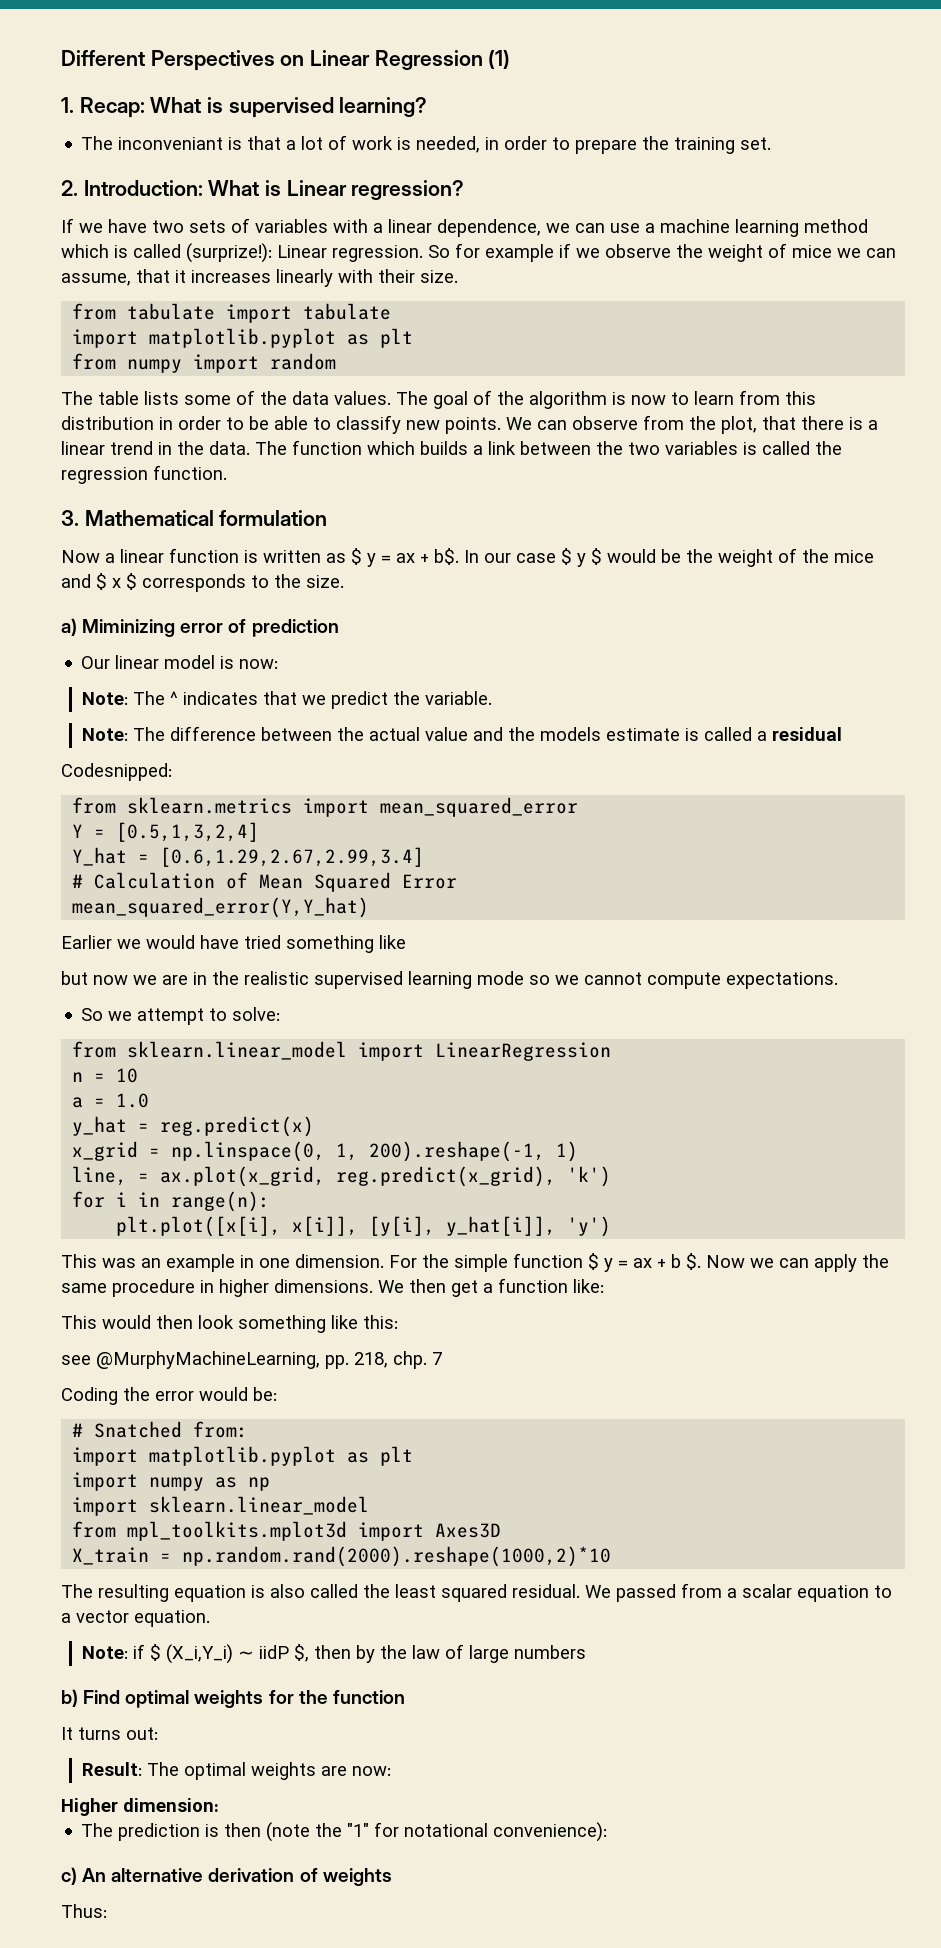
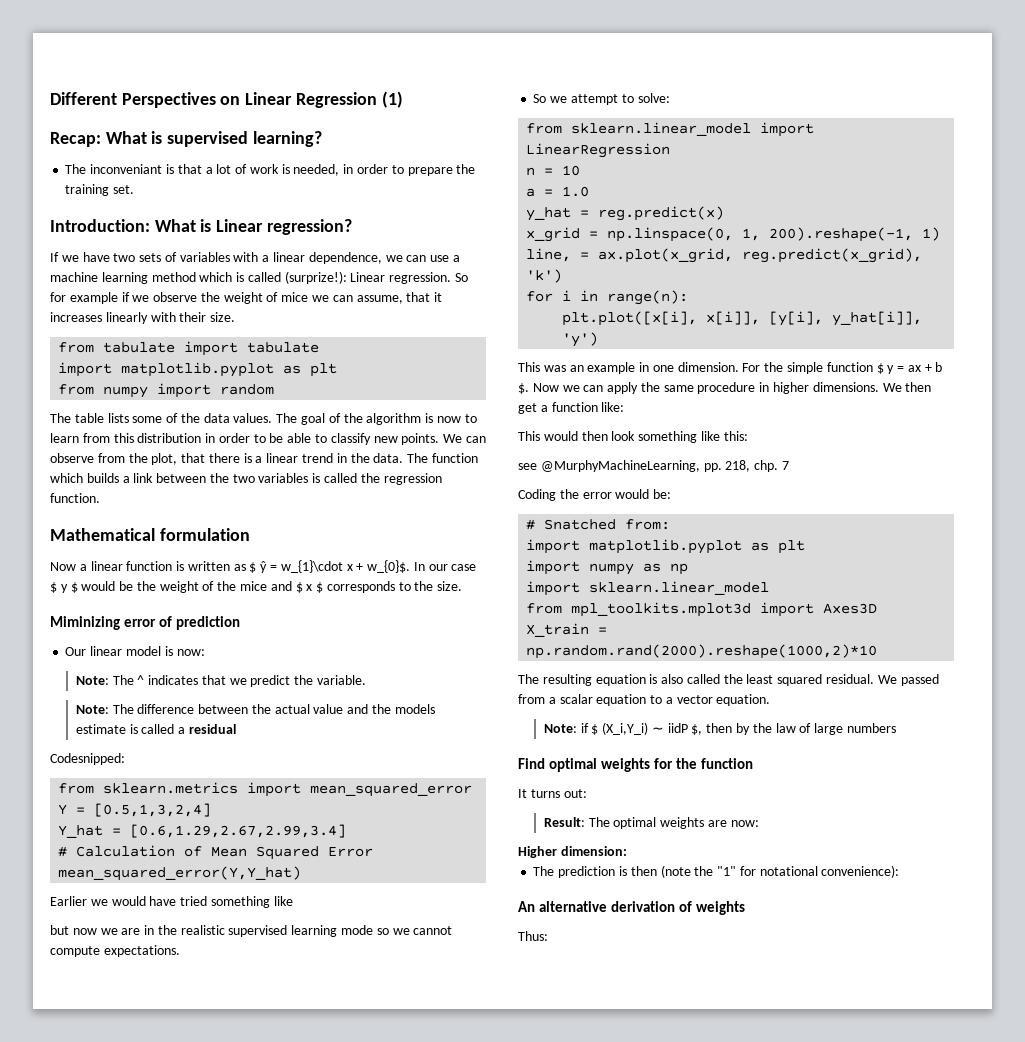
- 1. Recap: What is supervised learning?
+ Recap: What is supervised learning?
- 2. Introduction: What is Linear regression?
+ Introduction: What is Linear regression?
- 3. Mathematical formulation
+ Mathematical formulation
- Now a linear function is written as $ y = ax + b$.
+ Now a linear function is written as $ ŷ = w_{1}\cdot x + w_{0}$.
- a) Miminizing error of prediction
+ Miminizing error of prediction
- b) Find optimal weights for the function
+ Find optimal weights for the function
- c) An alternative derivation of weights
+ An alternative derivation of weights

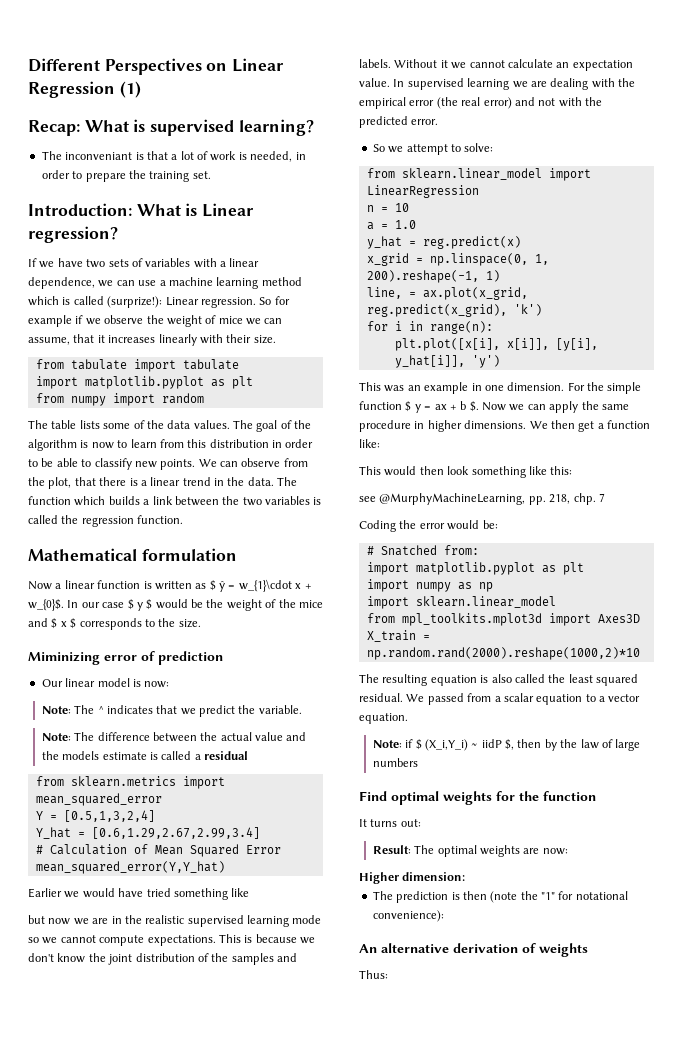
- Codesnipped:
+ This is because we don't know the joint distribution of the samples and labels. Without it we cannot calculate an expectation value. In supervised learning we are dealing with the empirical error (the real error) and not with the predicted error.

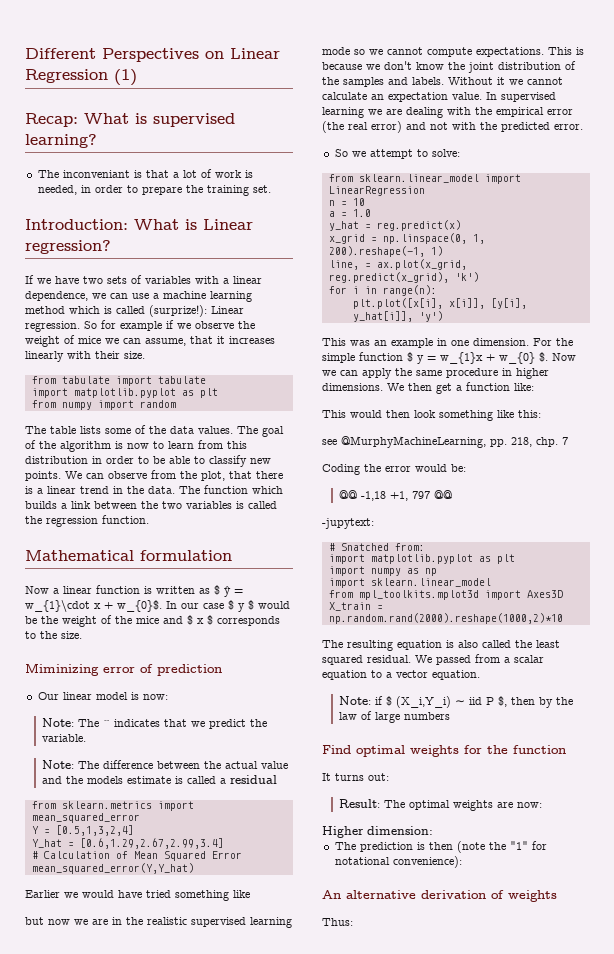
- For the simple function $ y = ax + b $.
+ For the simple function $ y = w_{1}x + w_{0} $.
+ @@ -1,18 +1, 797 @@
+ -jupytext:
- Note: if $ (X_i,Y_i) ∼ iidP $, then by the law of large numbers
+ Note: if $ (X_i,Y_i) ∼ iid P $, then by the law of large numbers

